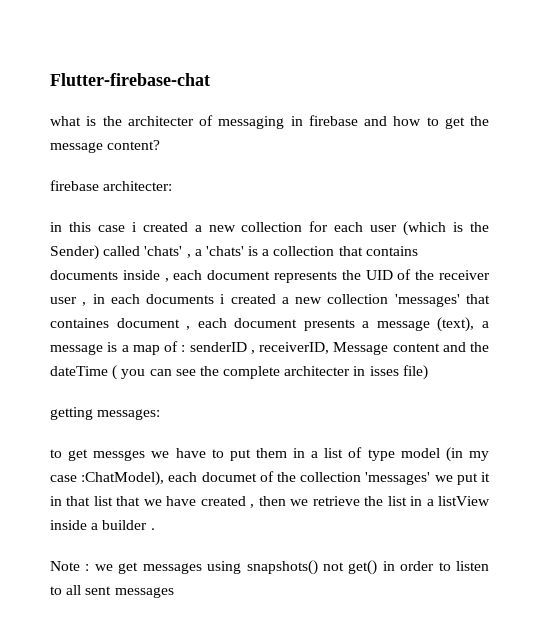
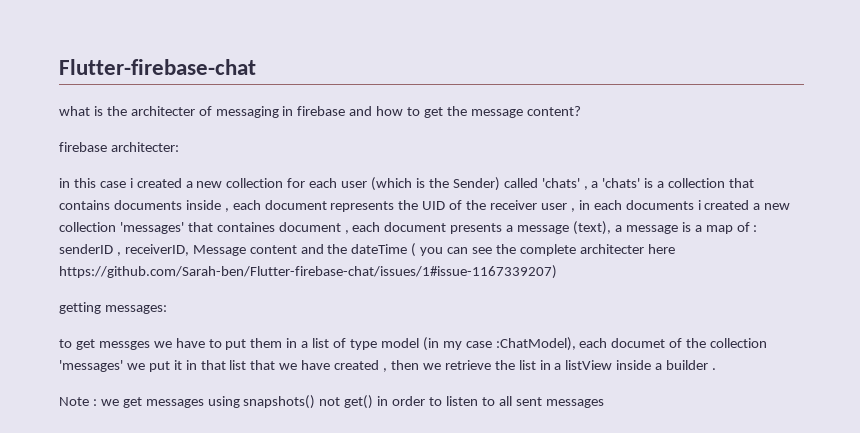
- senderID , receiverID, Message content and the dateTime ( you can see the complete architecter in isses file)
+ senderID , receiverID, Message content and the dateTime ( you can see the complete architecter here https://github.com/Sarah-ben/Flutter-firebase-chat/issues/1#issue-1167339207)

